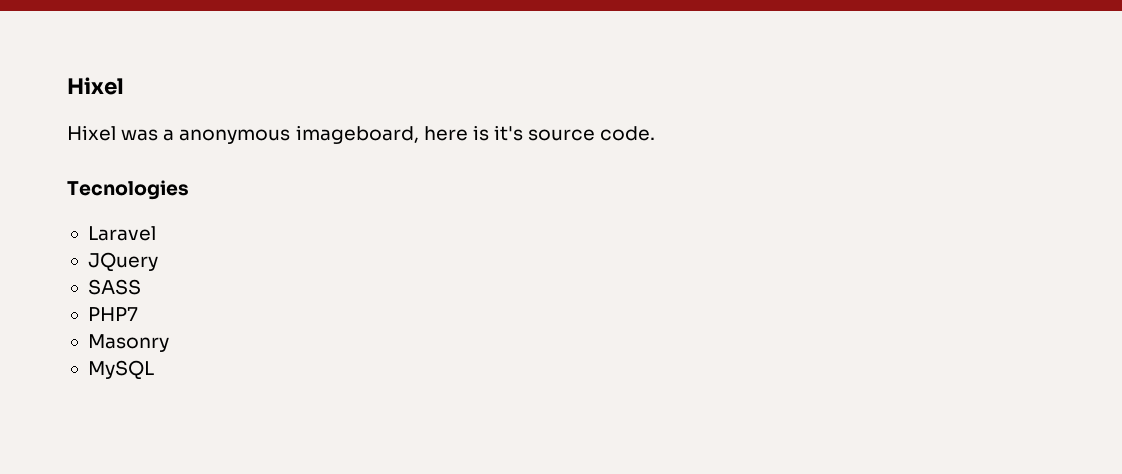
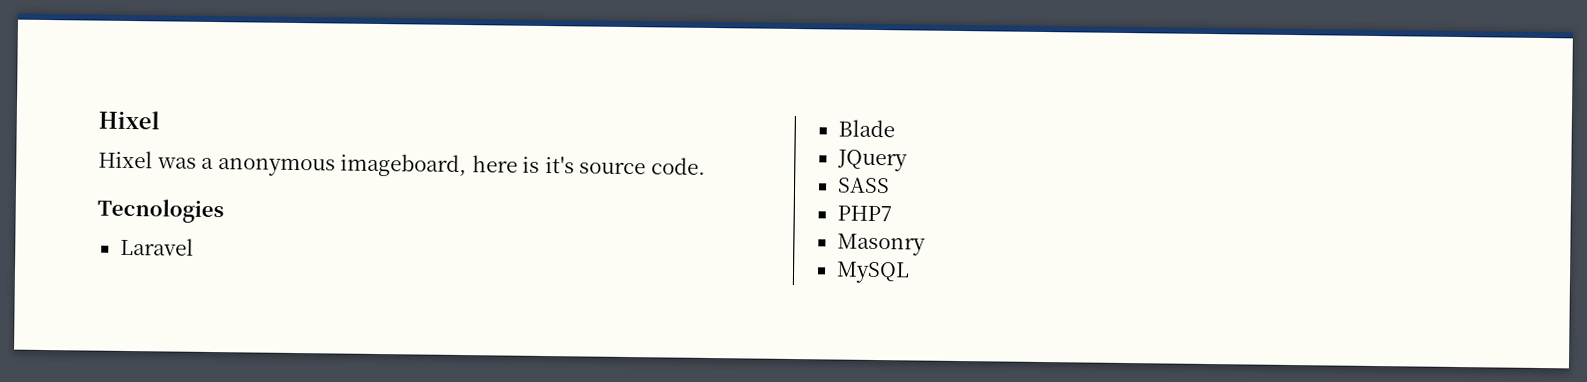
+ Blade

